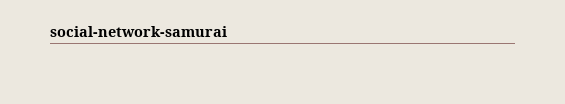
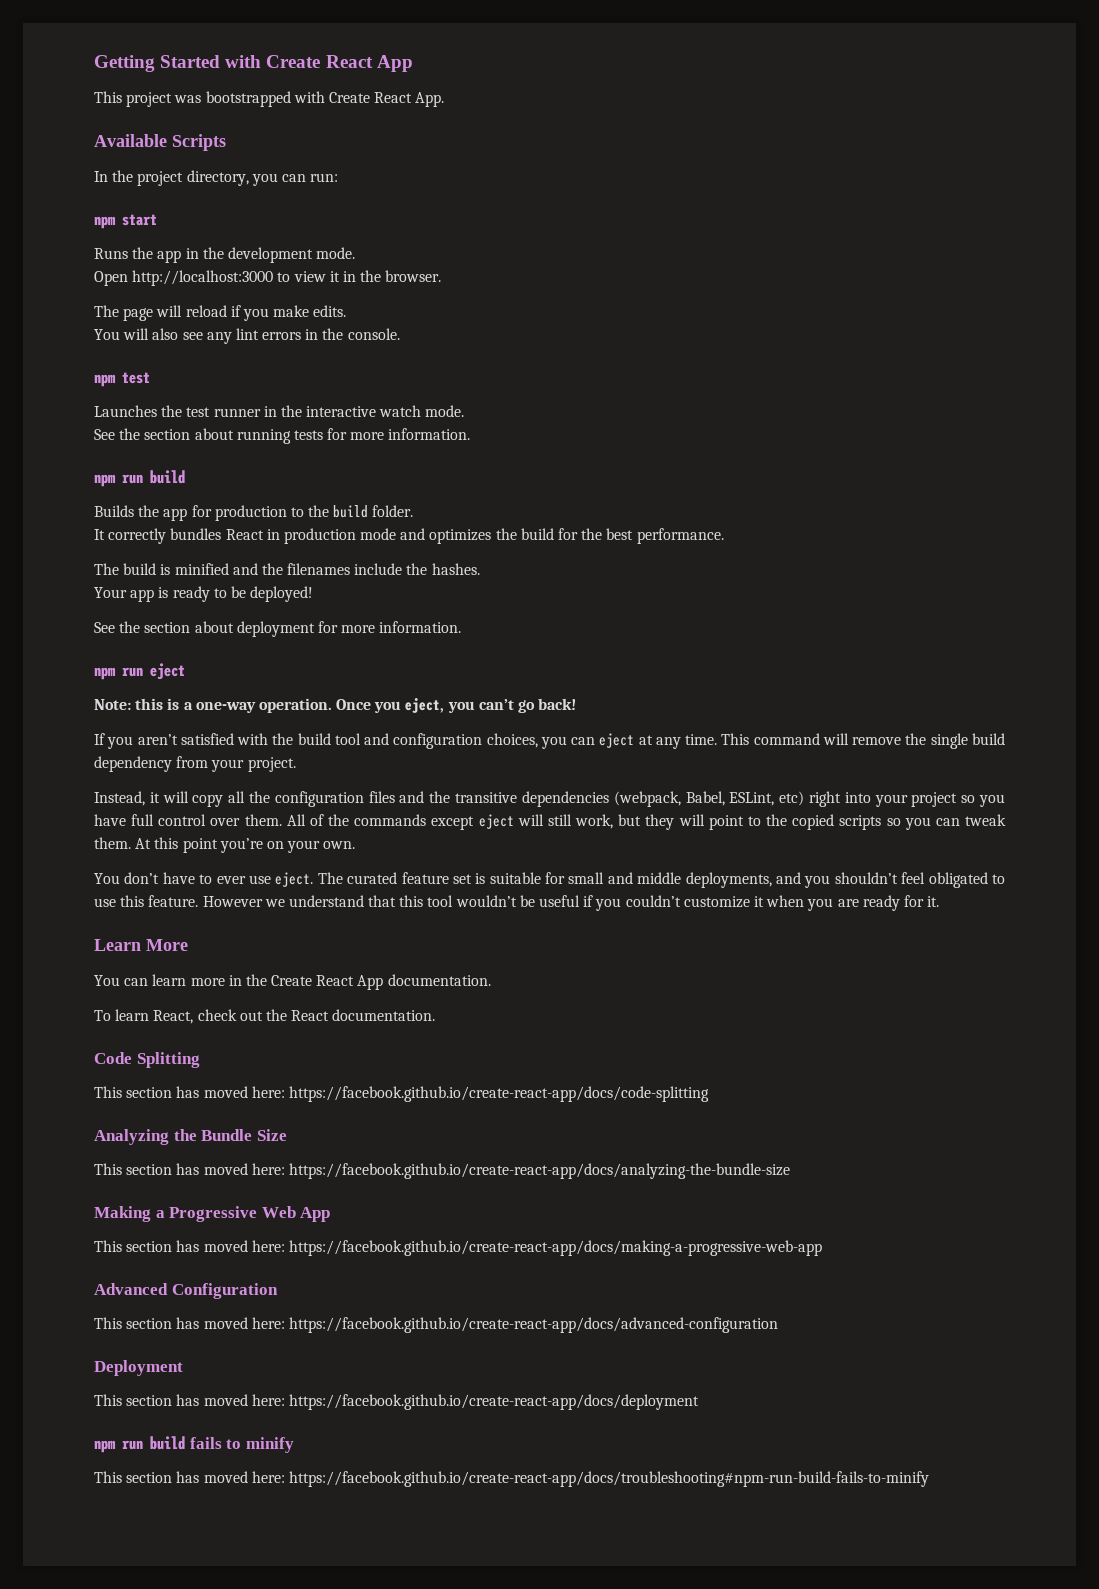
- social-network-samurai
+ Getting Started with Create React App
+ This project was bootstrapped with Create React App.
+ Available Scripts
+ In the project directory, you can run:
+ npm start
+ Runs the app in the development mode.
+ Open http://localhost:3000 to view it in the browser.
+ The page will reload if you make edits.
+ You will also see any lint errors in the console.
+ npm test
+ Launches the test runner in the interactive watch mode.
+ See the section about running tests for more information.
+ npm run build
+ Builds the app for production to the build folder.
+ It correctly bundles React in production mode and optimizes the build for the best performance.
+ The build is minified and the filenames include the hashes.
+ Your app is ready to be deployed!
+ See the section about deployment for more information.
+ npm run eject
+ Note: this is a one-way operation. Once you eject, you can’t go back!
+ If you aren’t satisfied with the build tool and configuration choices, you can eject at any time. This command will remove the single build dependency from your project.
+ Instead, it will copy all the configuration files and the transitive dependencies (webpack, Babel, ESLint, etc) right into your project so you have full control over them. All of the commands except eject will still work, but they will point to the copied scripts so you can tweak them. At this point you’re on your own.
+ You don’t have to ever use eject. The curated feature set is suitable for small and middle deployments, and you shouldn’t feel obligated to use this feature. However we understand that this tool wouldn’t be useful if you couldn’t customize it when you are ready for it.
+ Learn More
+ You can learn more in the Create React App documentation.
+ To learn React, check out the React documentation.
+ Code Splitting
+ This section has moved here: https://facebook.github.io/create-react-app/docs/code-splitting
+ Analyzing the Bundle Size
+ This section has moved here: https://facebook.github.io/create-react-app/docs/analyzing-the-bundle-size
+ Making a Progressive Web App
+ This section has moved here: https://facebook.github.io/create-react-app/docs/making-a-progressive-web-app
+ Advanced Configuration
+ This section has moved here: https://facebook.github.io/create-react-app/docs/advanced-configuration
+ Deployment
+ This section has moved here: https://facebook.github.io/create-react-app/docs/deployment
+ npm run build fails to minify
+ This section has moved here: https://facebook.github.io/create-react-app/docs/troubleshooting#npm-run-build-fails-to-minify

